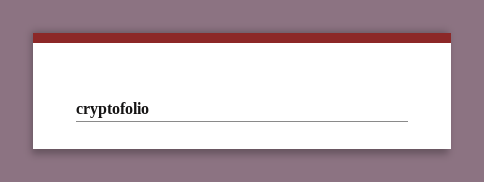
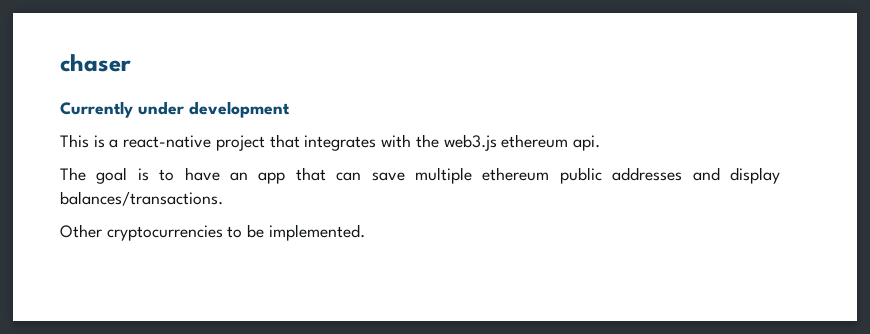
- cryptofolio
+ chaser
+ Currently under development
+ This is a react-native project that integrates with the web3.js ethereum api.
+ The goal is to have an app that can save multiple ethereum public addresses and display balances/transactions.
+ Other cryptocurrencies to be implemented.

